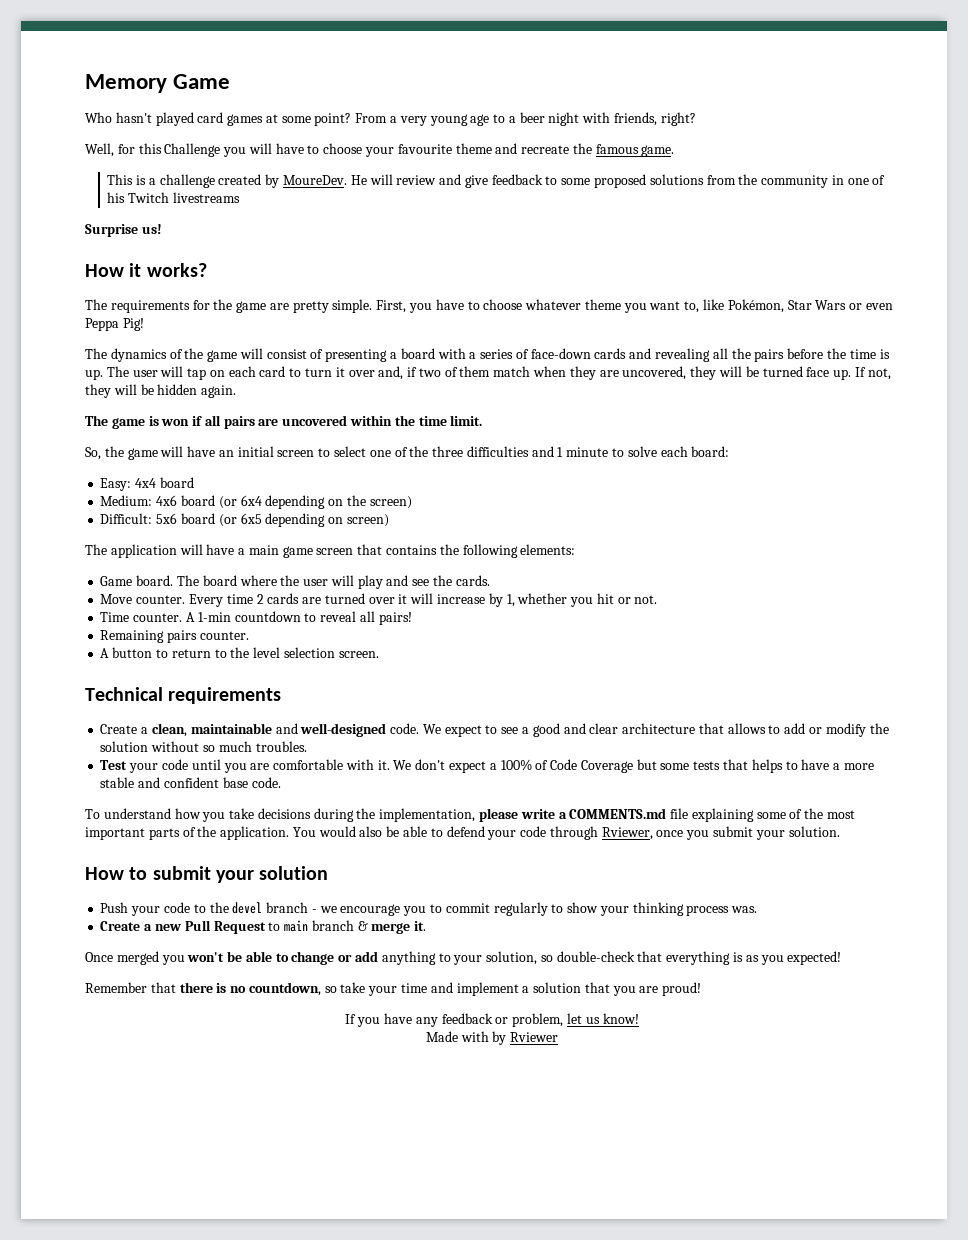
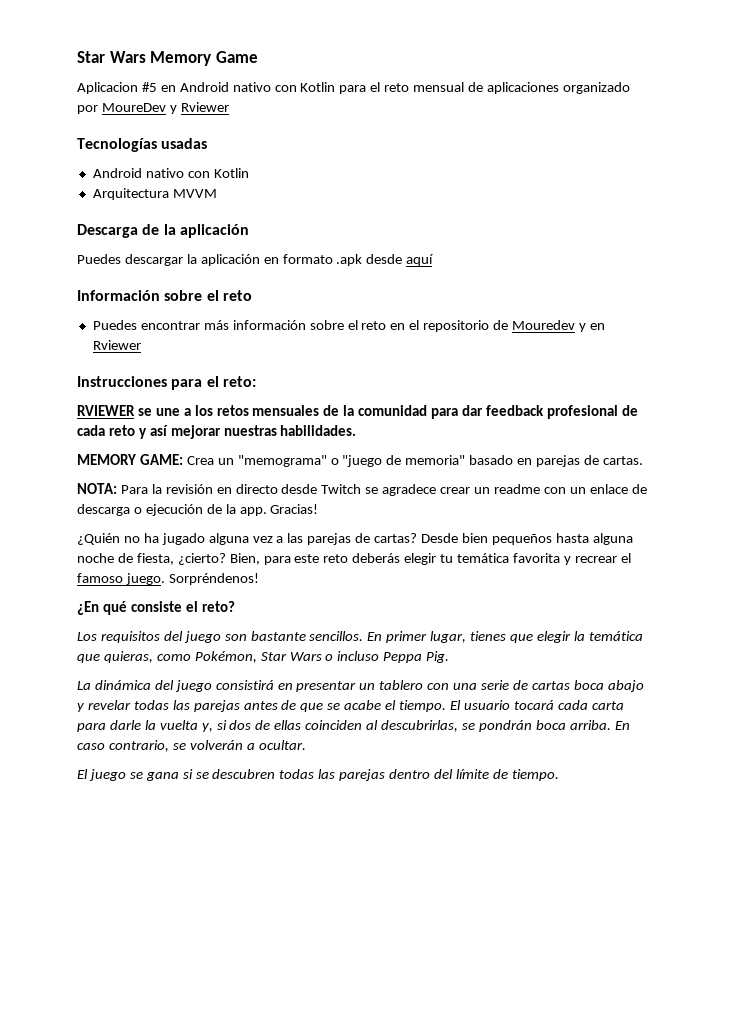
- Memory Game
+ Star Wars Memory Game
- Who hasn't played card games at some point? From a very young age to a beer night with friends, right?
- Well, for this Challenge you will have to choose your favourite theme and recreate the famous game.
- This is a challenge created by MoureDev. He will review and give feedback to some proposed solutions from the community in one of his Twitch livestreams
- Surprise us!
- How it works?
- The requirements for the game are pretty simple. First, you have to choose whatever theme you want to, like Pokémon, Star Wars or even Peppa Pig!
- The dynamics of the game will consist of presenting a board with a series of face-down cards and revealing all the pairs before the time is up. The user will tap on each card to turn it over and, if two of them match when they are uncovered, they will be turned face up. If not, they will be hidden again.
- The game is won if all pairs are uncovered within the time limit.
- So, the game will have an initial screen to select one of the three difficulties and 1 minute to solve each board:
- Easy: 4x4 board
- Medium: 4x6 board (or 6x4 depending on the screen)
- Difficult: 5x6 board (or 6x5 depending on screen)
- The application will have a main game screen that contains the following elements:
- Game board. The board where the user will play and see the cards.
- Move counter. Every time 2 cards are turned over it will increase by 1, whether you hit or not.
- Time counter. A 1-min countdown to reveal all pairs!
- Remaining pairs counter.
- A button to return to the level selection screen.
- Technical requirements
- Create a clean, maintainable and well-designed code. We expect to see a good and clear architecture that allows to add or modify the solution without so much troubles.
- Test your code until you are comfortable with it. We don't expect a 100% of Code Coverage but some tests that helps to have a more stable and confident base code.
- To understand how you take decisions during the implementation, please write a COMMENTS.md file explaining some of the most important parts of the application. You would also be able to defend your code through Rviewer, once you submit your solution.
- How to submit your solution
- Push your code to the devel branch - we encourage you to commit regularly to show your thinking process was.
- Create a new Pull Request to main branch & merge it.
- Once merged you won't be able to change or add anything to your solution, so double-check that everything is as you expected!
- Remember that there is no countdown, so take your time and implement a solution that you are proud!
- If you have any feedback or problem, let us know!
- Made with by Rviewer
+ Aplicacion #5 en Android nativo con Kotlin para el reto mensual de aplicaciones organizado por MoureDev y Rviewer
+ Tecnologías usadas
+ Android nativo con Kotlin
+ Arquitectura MVVM
+ Descarga de la aplicación
+ Puedes descargar la aplicación en formato .apk desde aquí
+ Información sobre el reto
+ Puedes encontrar más información sobre el reto en el repositorio de Mouredev y en Rviewer
+ Instrucciones para el reto:
+ RVIEWER se une a los retos mensuales de la comunidad para dar feedback profesional de cada reto y así mejorar nuestras habilidades.
+ MEMORY GAME: Crea un "memograma" o "juego de memoria" basado en parejas de cartas.
+ NOTA: Para la revisión en directo desde Twitch se agradece crear un readme con un enlace de descarga o ejecución de la app. Gracias!
+ ¿Quién no ha jugado alguna vez a las parejas de cartas? Desde bien pequeños hasta alguna noche de fiesta, ¿cierto? Bien, para este reto deberás elegir tu temática favorita y recrear el famoso juego. Sorpréndenos!
+ ¿En qué consiste el reto?
+ Los requisitos del juego son bastante sencillos. En primer lugar, tienes que elegir la temática que quieras, como Pokémon, Star Wars o incluso Peppa Pig.
+ La dinámica del juego consistirá en presentar un tablero con una serie de cartas boca abajo y revelar todas las parejas antes de que se acabe el tiempo. El usuario tocará cada carta para darle la vuelta y, si dos de ellas coinciden al descubrirlas, se pondrán boca arriba. En caso contrario, se volverán a ocultar.
+ El juego se gana si se descubren todas las parejas dentro del límite de tiempo.

